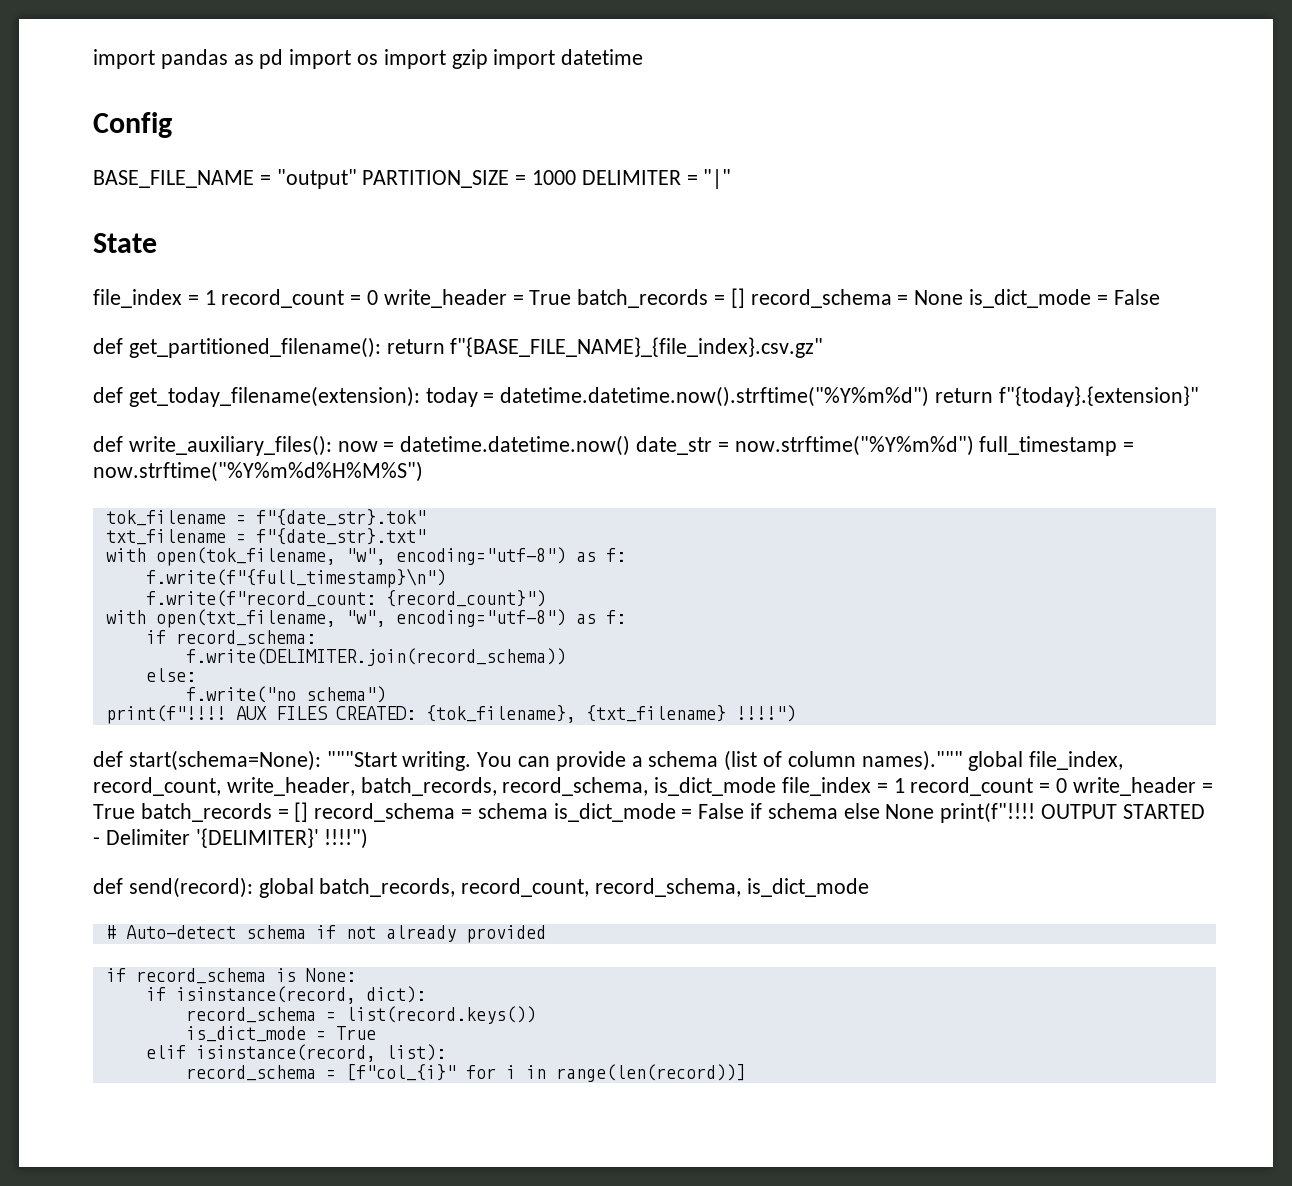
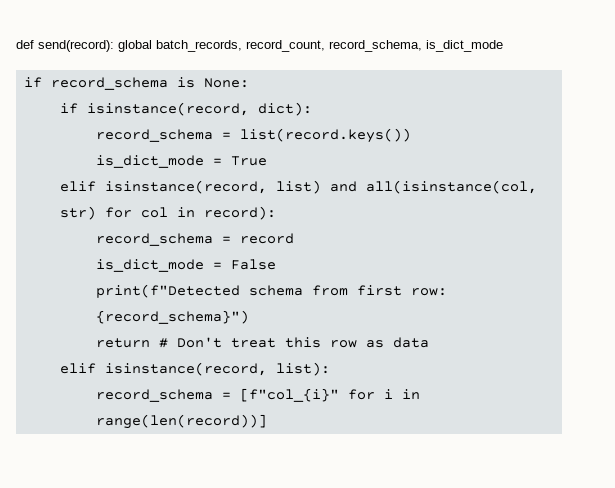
- import pandas as pd import os import gzip import datetime
- Config
- BASE_FILE_NAME = "output" PARTITION_SIZE = 1000 DELIMITER = "|"
- State
- file_index = 1 record_count = 0 write_header = True batch_records = [] record_schema = None is_dict_mode = False
- def get_partitioned_filename(): return f"{BASE_FILE_NAME}_{file_index}.csv.gz"
- def get_today_filename(extension): today = datetime.datetime.now().strftime("%Y%m%d") return f"{today}.{extension}"
- def write_auxiliary_files(): now = datetime.datetime.now() date_str = now.strftime("%Y%m%d") full_timestamp = now.strftime("%Y%m%d%H%M%S")
- tok_filename = f"{date_str}.tok"
- txt_filename = f"{date_str}.txt"
- with open(tok_filename, "w", encoding="utf-8") as f:
- f.write(f"{full_timestamp}\n")
- f.write(f"record_count: {record_count}")
- with open(txt_filename, "w", encoding="utf-8") as f:
- if record_schema:
- f.write(DELIMITER.join(record_schema))
- else:
- f.write("no schema")
- print(f"!!!! AUX FILES CREATED: {tok_filename}, {txt_filename} !!!!")
- def start(schema=None): """Start writing. You can provide a schema (list of column names).""" global file_index, record_count, write_header, batch_records, record_schema, is_dict_mode file_index = 1 record_count = 0 write_header = True batch_records = [] record_schema = schema is_dict_mode = False if schema else None print(f"!!!! OUTPUT STARTED - Delimiter '{DELIMITER}' !!!!")
- # Auto-detect schema if not already provided
+ elif isinstance(record, list) and all(isinstance(col, str) for col in record):
+ record_schema = record
+ is_dict_mode = False
+ print(f"Detected schema from first row: {record_schema}")
+ return # Don't treat this row as data

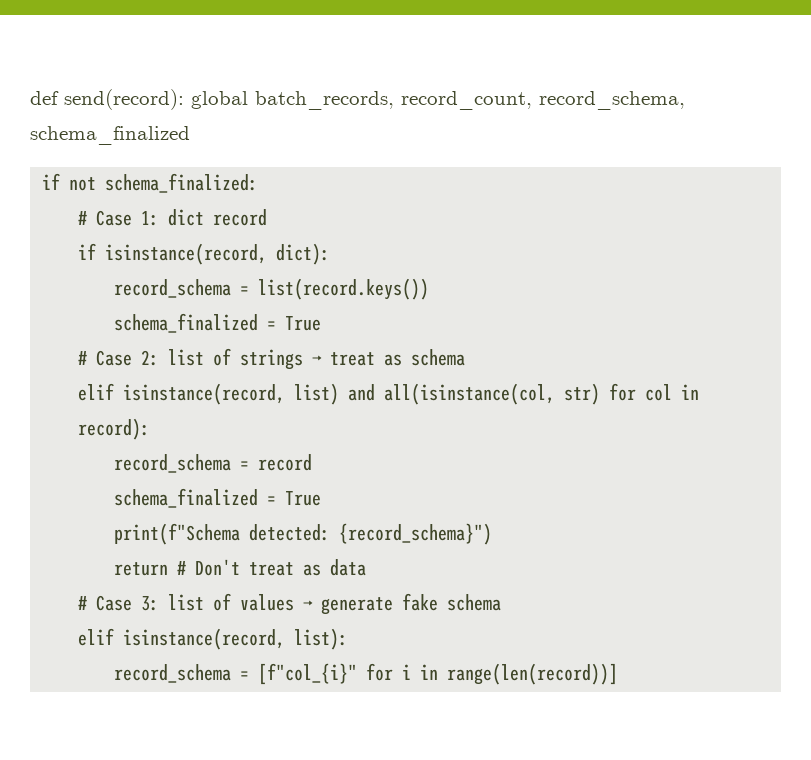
- def send(record): global batch_records, record_count, record_schema, is_dict_mode
- if record_schema is None:
+ def send(record): global batch_records, record_count, record_schema, schema_finalized
+ if not schema_finalized:
+ # Case 1: dict record
  record_schema = list(record.keys())
- is_dict_mode = True
+ schema_finalized = True
+ # Case 2: list of strings → treat as schema
  record_schema = record
- is_dict_mode = False
- print(f"Detected schema from first row: {record_schema}")
+ schema_finalized = True
+ print(f"Schema detected: {record_schema}")
- return # Don't treat this row as data
+ return # Don't treat as data
+ # Case 3: list of values → generate fake schema

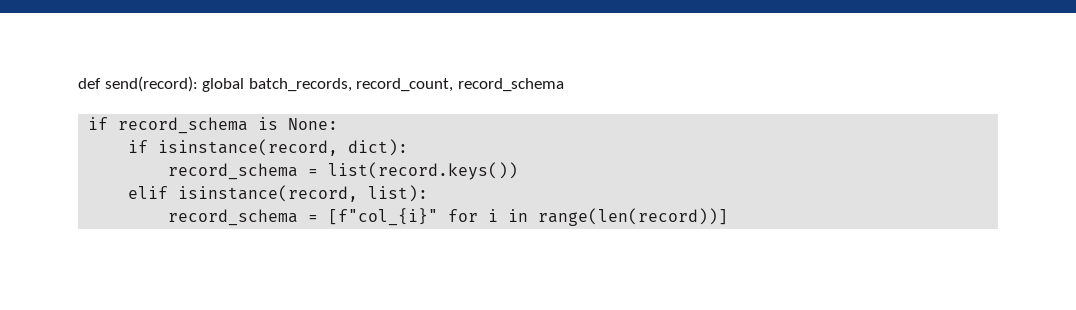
- def send(record): global batch_records, record_count, record_schema, schema_finalized
- if not schema_finalized:
- # Case 1: dict record
+ def send(record): global batch_records, record_count, record_schema
+ if record_schema is None:
  record_schema = list(record.keys())
- schema_finalized = True
- # Case 2: list of strings → treat as schema
- elif isinstance(record, list) and all(isinstance(col, str) for col in record):
- record_schema = record
- schema_finalized = True
- print(f"Schema detected: {record_schema}")
- return # Don't treat as data
- # Case 3: list of values → generate fake schema

